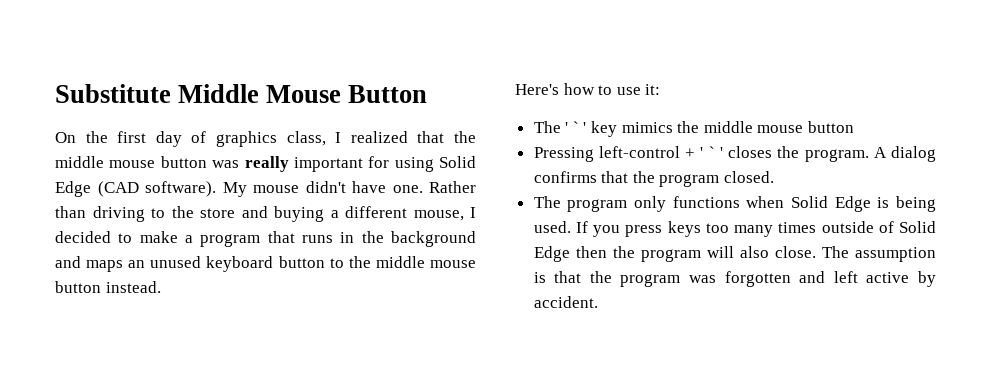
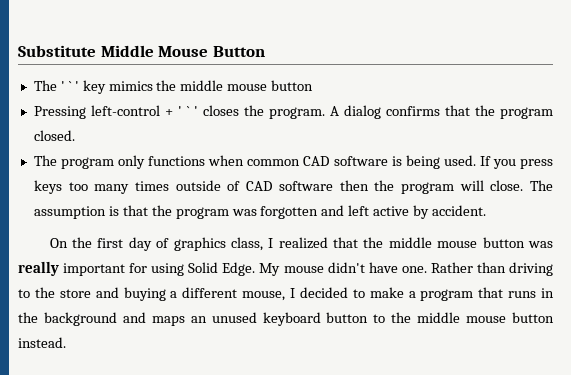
+ The ' ` ' key mimics the middle mouse button
+ Pressing left-control + ' ` ' closes the program. A dialog confirms that the program closed.
+ The program only functions when common CAD software is being used. If you press keys too many times outside of CAD software then the program will close. The assumption is that the program was forgotten and left active by accident.
- On the first day of graphics class, I realized that the middle mouse button was really important for using Solid Edge (CAD software).
+ On the first day of graphics class, I realized that the middle mouse button was really important for using Solid Edge.
- Here's how to use it:
- The ' ` ' key mimics the middle mouse button
- Pressing left-control + ' ` ' closes the program. A dialog confirms that the program closed.
- The program only functions when Solid Edge is being used. If you press keys too many times outside of Solid Edge then the program will also close. The assumption is that the program was forgotten and left active by accident.

